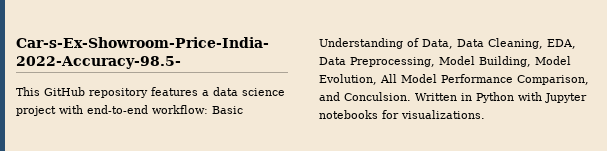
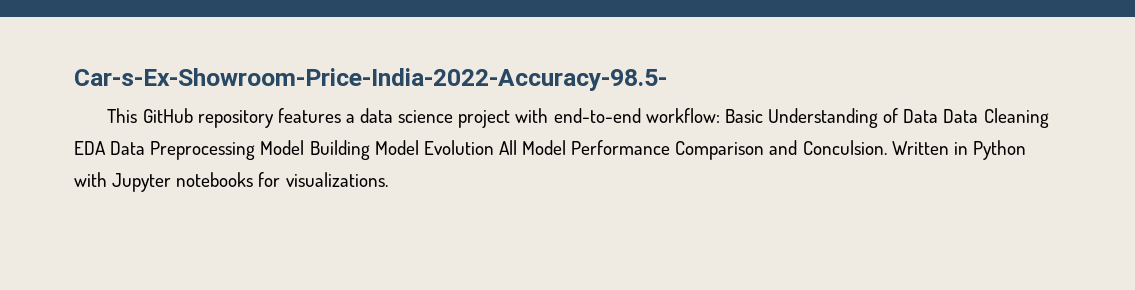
- This GitHub repository features a data science project with end-to-end workflow: Basic Understanding of Data, Data Cleaning, EDA, Data Preprocessing, Model Building, Model Evolution, All Model Performance Comparison, and Conculsion.
+ This GitHub repository features a data science project with end-to-end workflow: Basic Understanding of Data Data Cleaning EDA Data Preprocessing Model Building Model Evolution All Model Performance Comparison and Conculsion.

